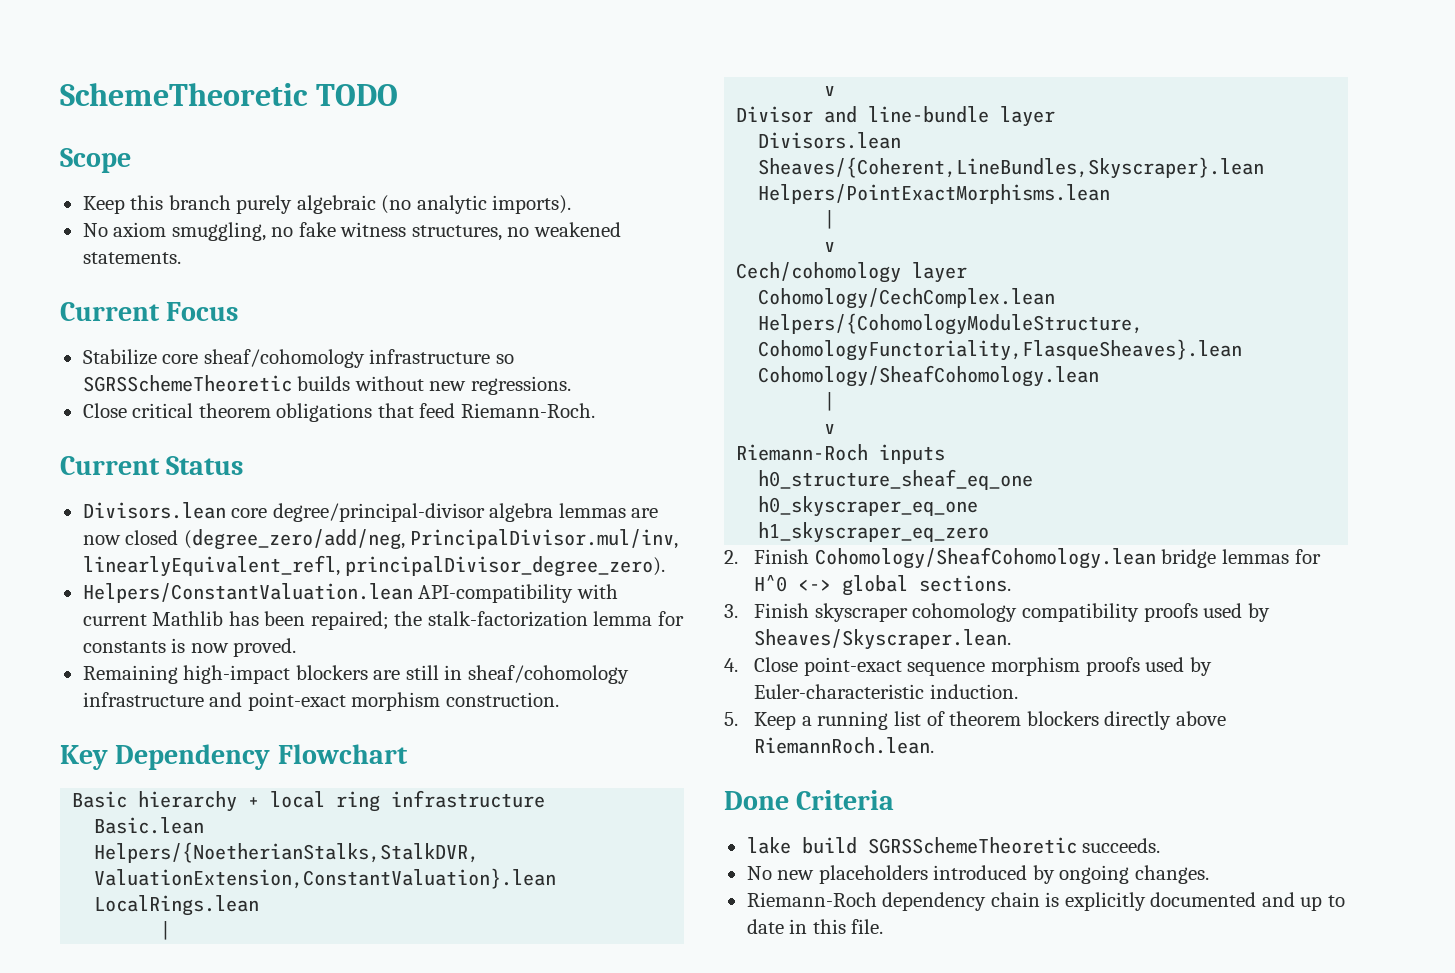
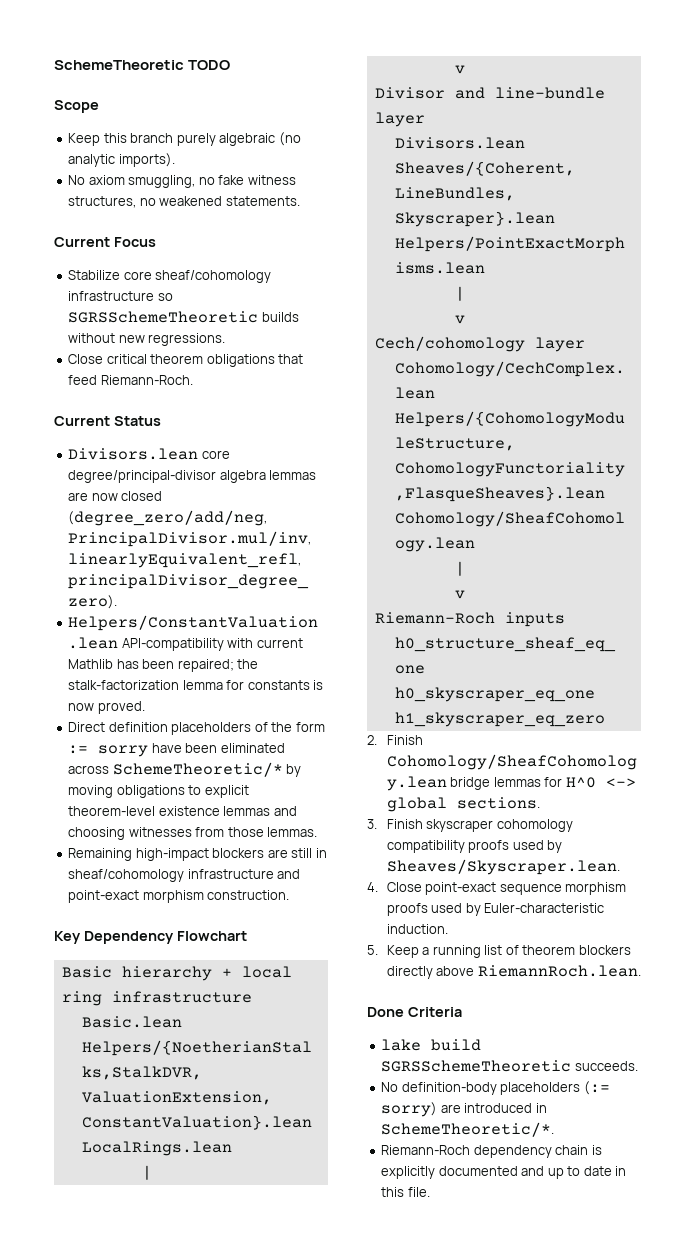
+ Direct definition placeholders of the form := sorry have been eliminated across SchemeTheoretic/* by moving obligations to explicit theorem-level existence lemmas and choosing witnesses from those lemmas.
- No new placeholders introduced by ongoing changes.
+ No definition-body placeholders (:= sorry) are introduced in SchemeTheoretic/*.

